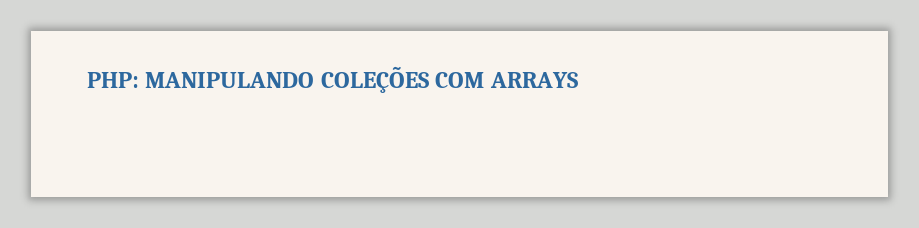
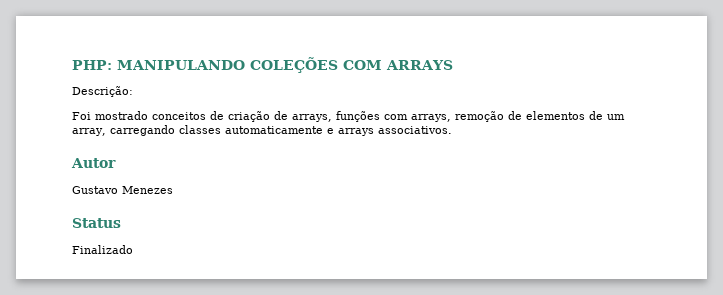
+ Descrição:
+ Foi mostrado conceitos de criação de arrays, funções com arrays, remoção de elementos de um array, carregando classes automaticamente e arrays associativos.
+ Autor
+ Gustavo Menezes
+ Status
+ Finalizado

